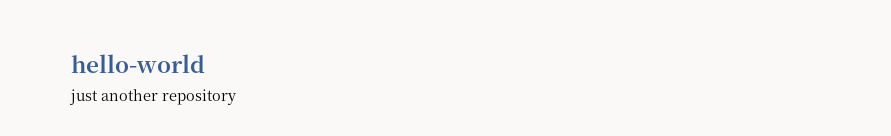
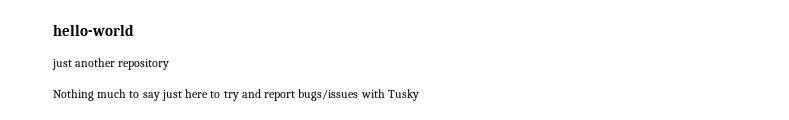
+ Nothing much to say just here to try and report bugs/issues with Tusky

